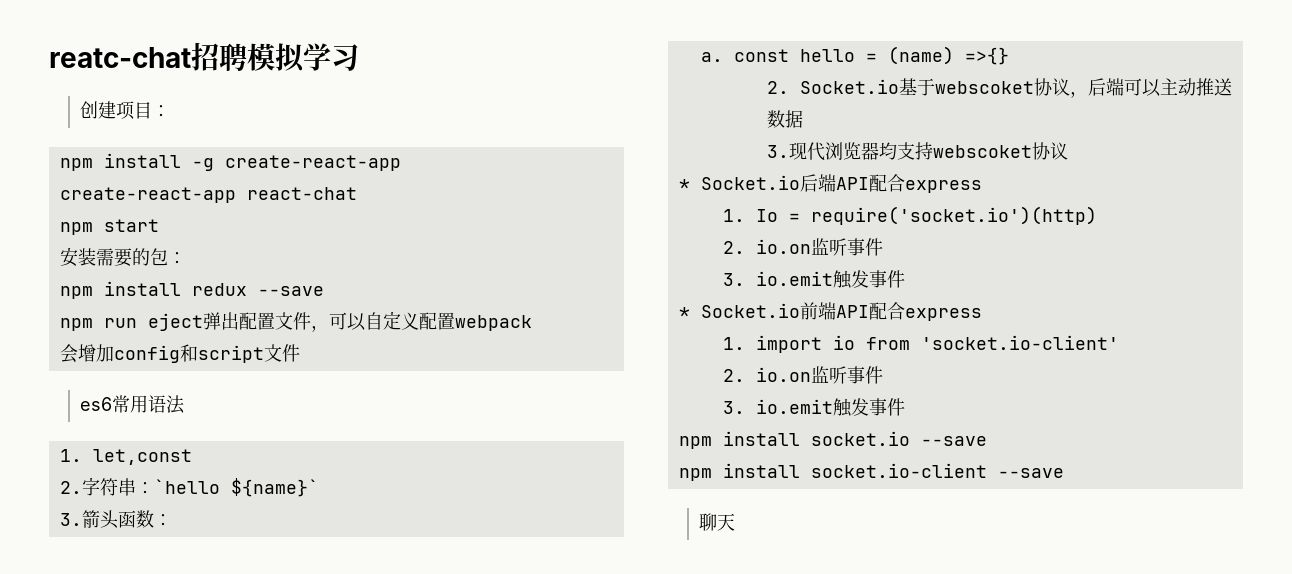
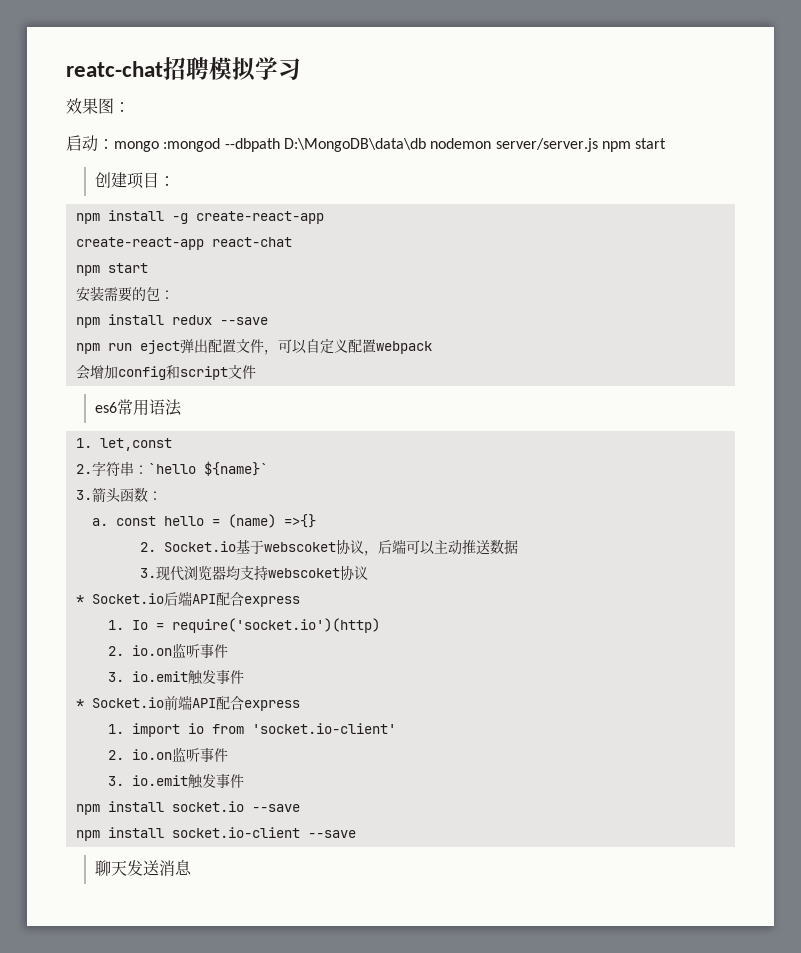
+ 效果图：
+ 启动：mongo :mongod --dbpath D:\MongoDB\data\db nodemon server/server.js npm start
- 聊天
+ 聊天发送消息

